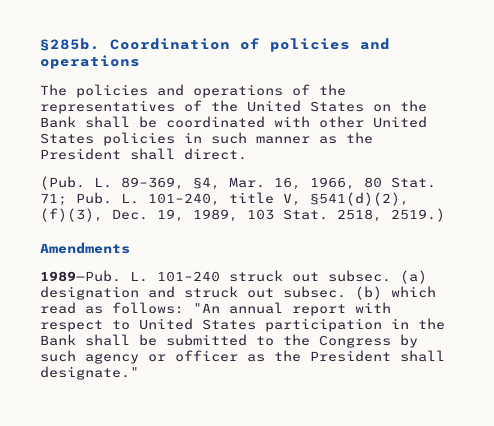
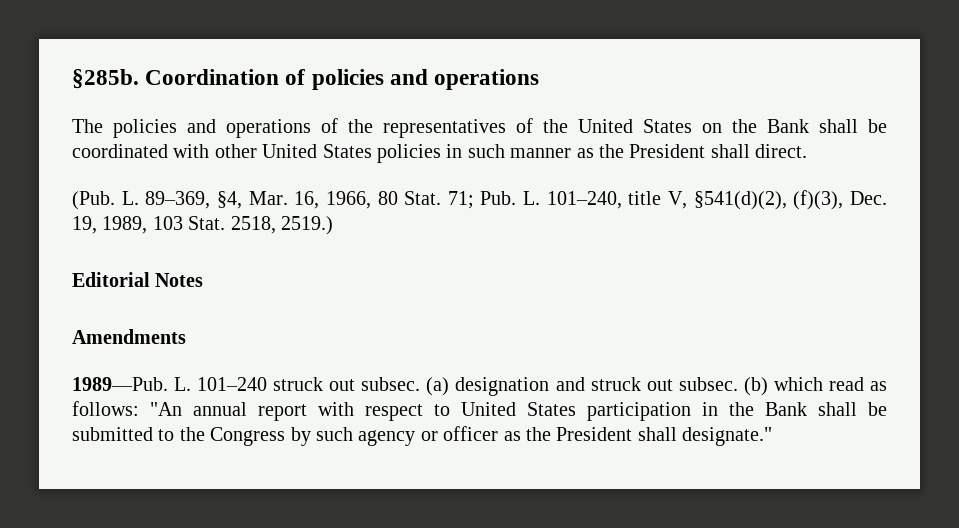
+ Editorial Notes

